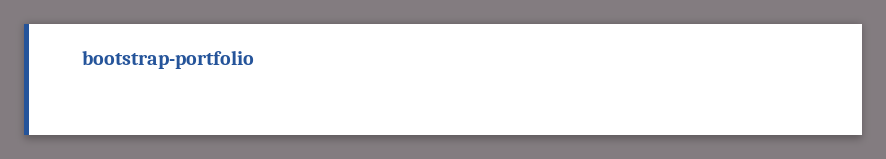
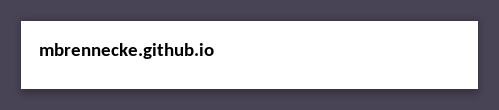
- bootstrap-portfolio
+ mbrennecke.github.io

